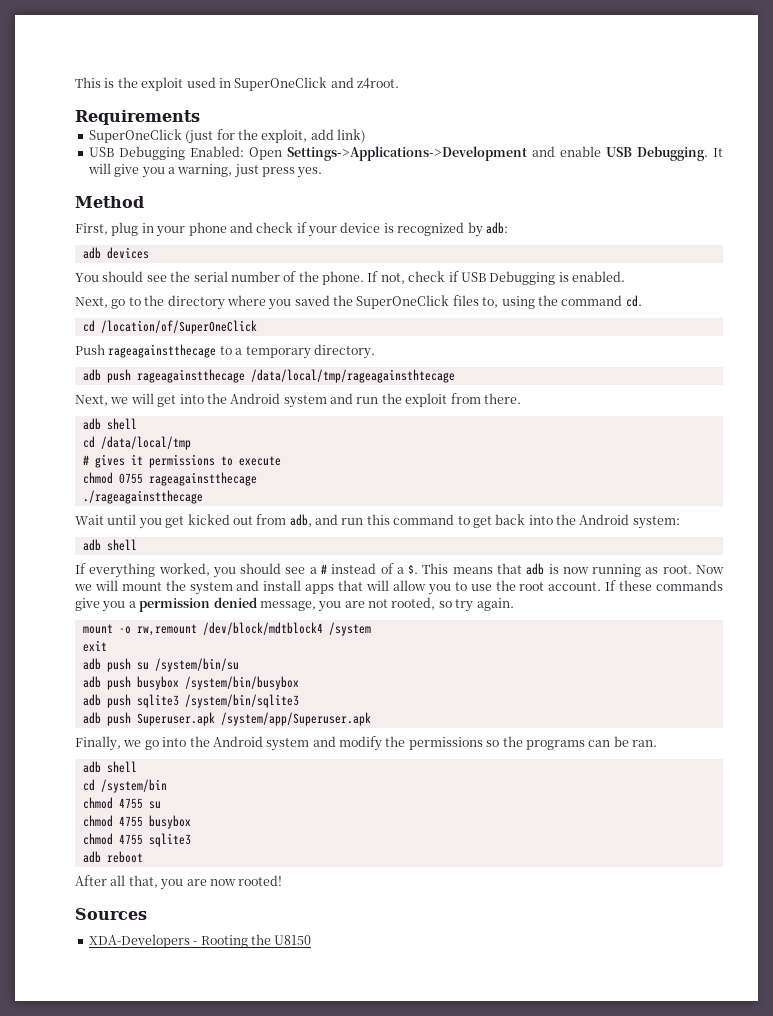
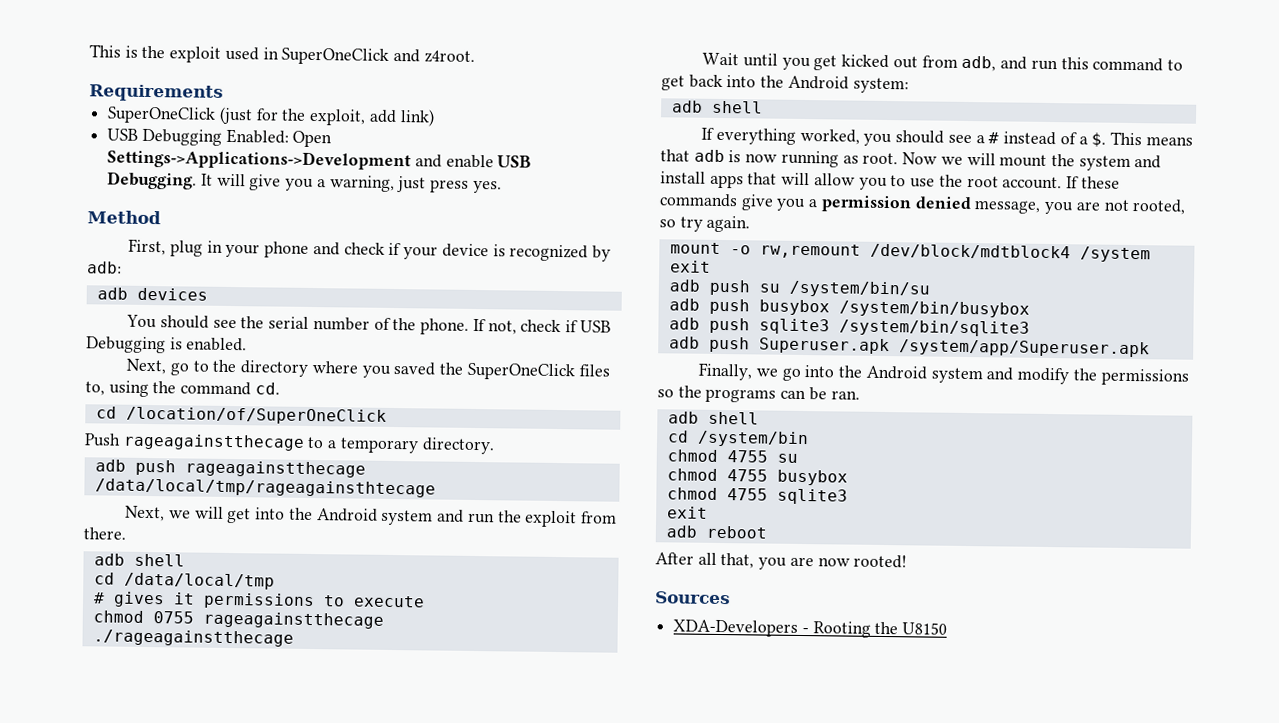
  chmod 4755 sqlite3
+ exit

